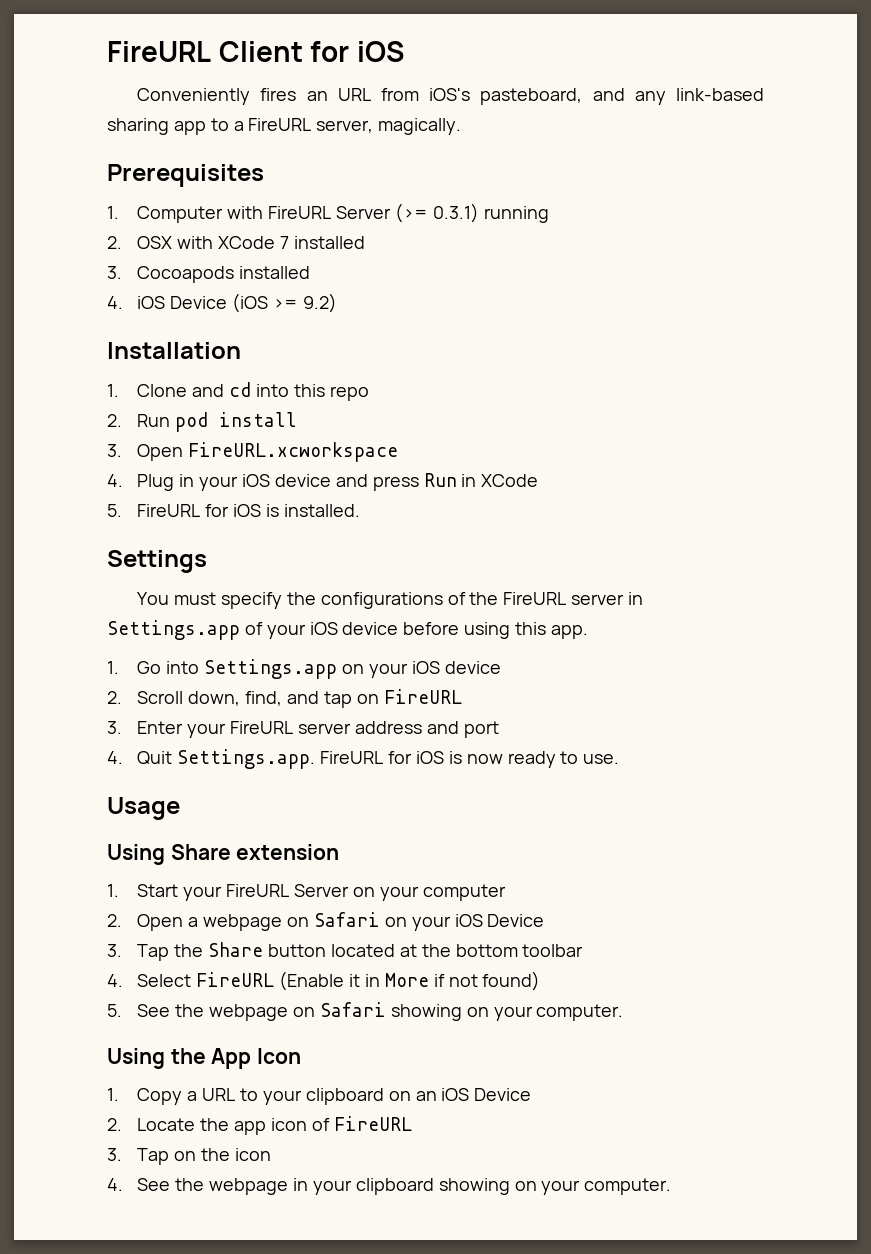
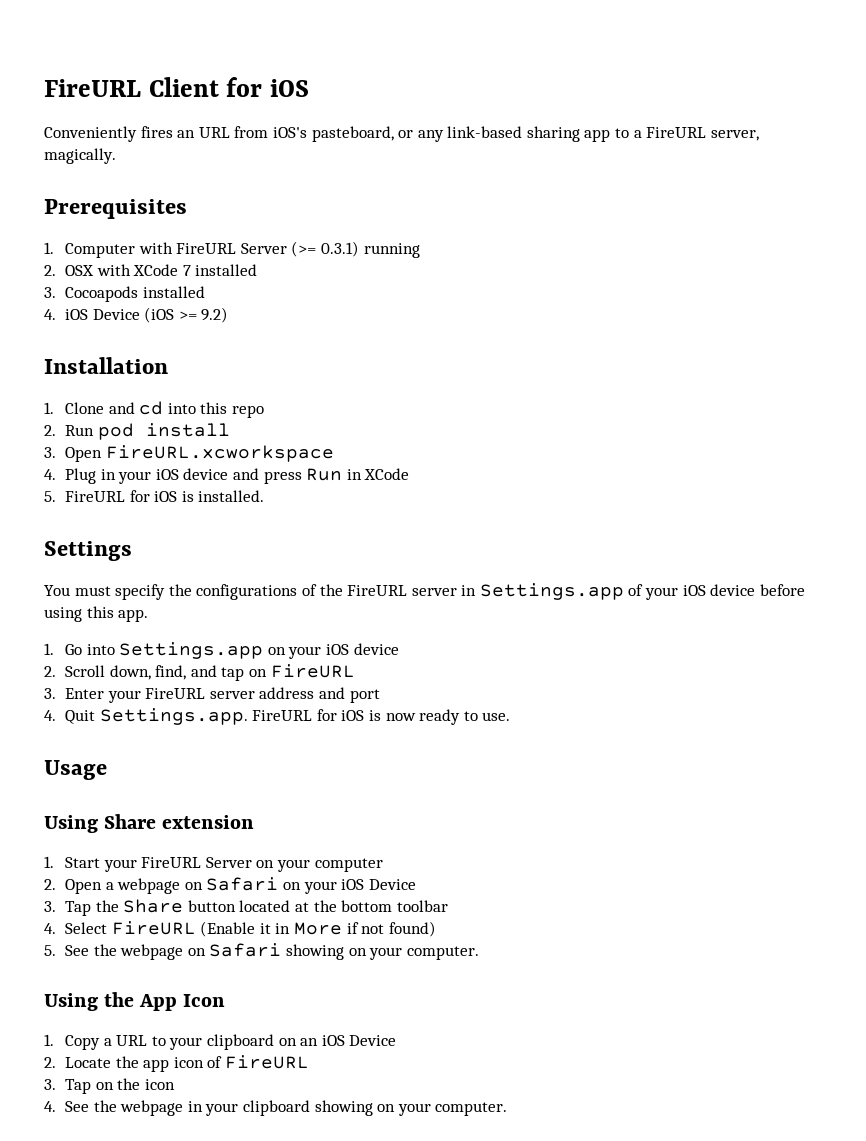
- Conveniently fires an URL from iOS's pasteboard, and any link-based sharing app to a FireURL server, magically.
+ Conveniently fires an URL from iOS's pasteboard, or any link-based sharing app to a FireURL server, magically.

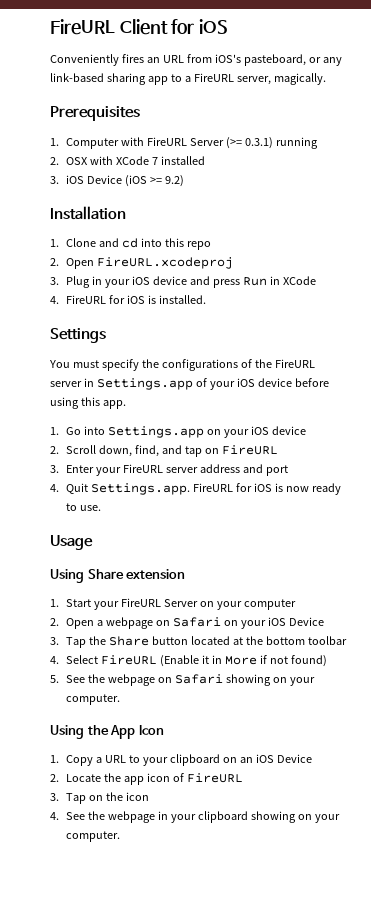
- 3. Cocoapods installed
- 4. iOS Device (iOS >= 9.2)
+ 3. iOS Device (iOS >= 9.2)
- 2. Run pod install
- 3. Open FireURL.xcworkspace
- 4. Plug in your iOS device and press Run in XCode
+ 2. Open FireURL.xcodeproj
+ 3. Plug in your iOS device and press Run in XCode
- 5. FireURL for iOS is installed.
+ 4. FireURL for iOS is installed.

